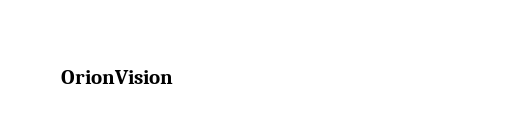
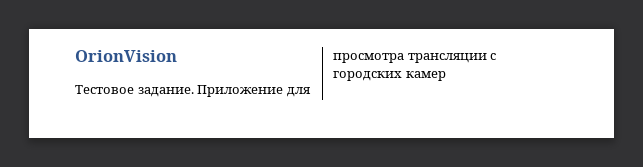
+ Тестовое задание. Приложение для просмотра трансляции с городских камер

